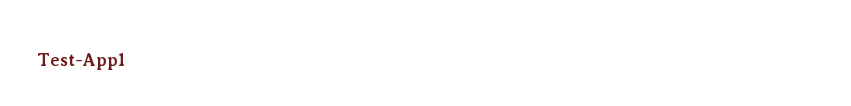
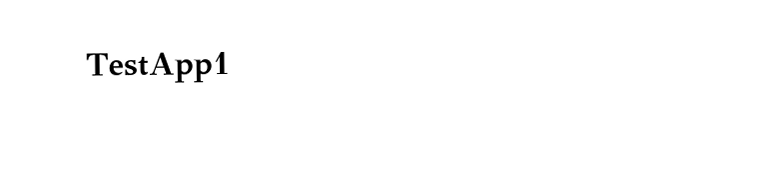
- Test-App1
+ TestApp1

